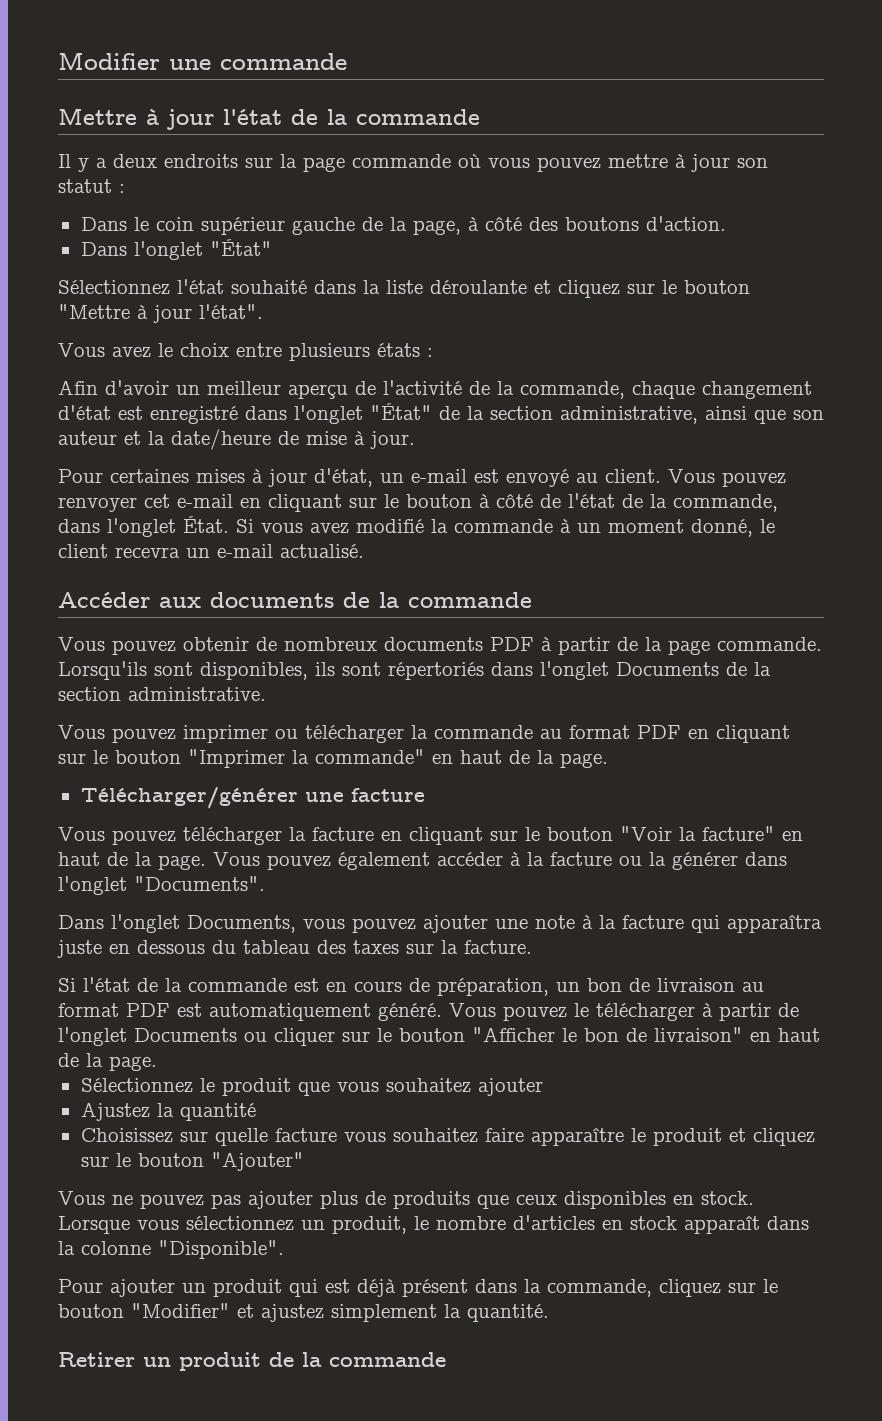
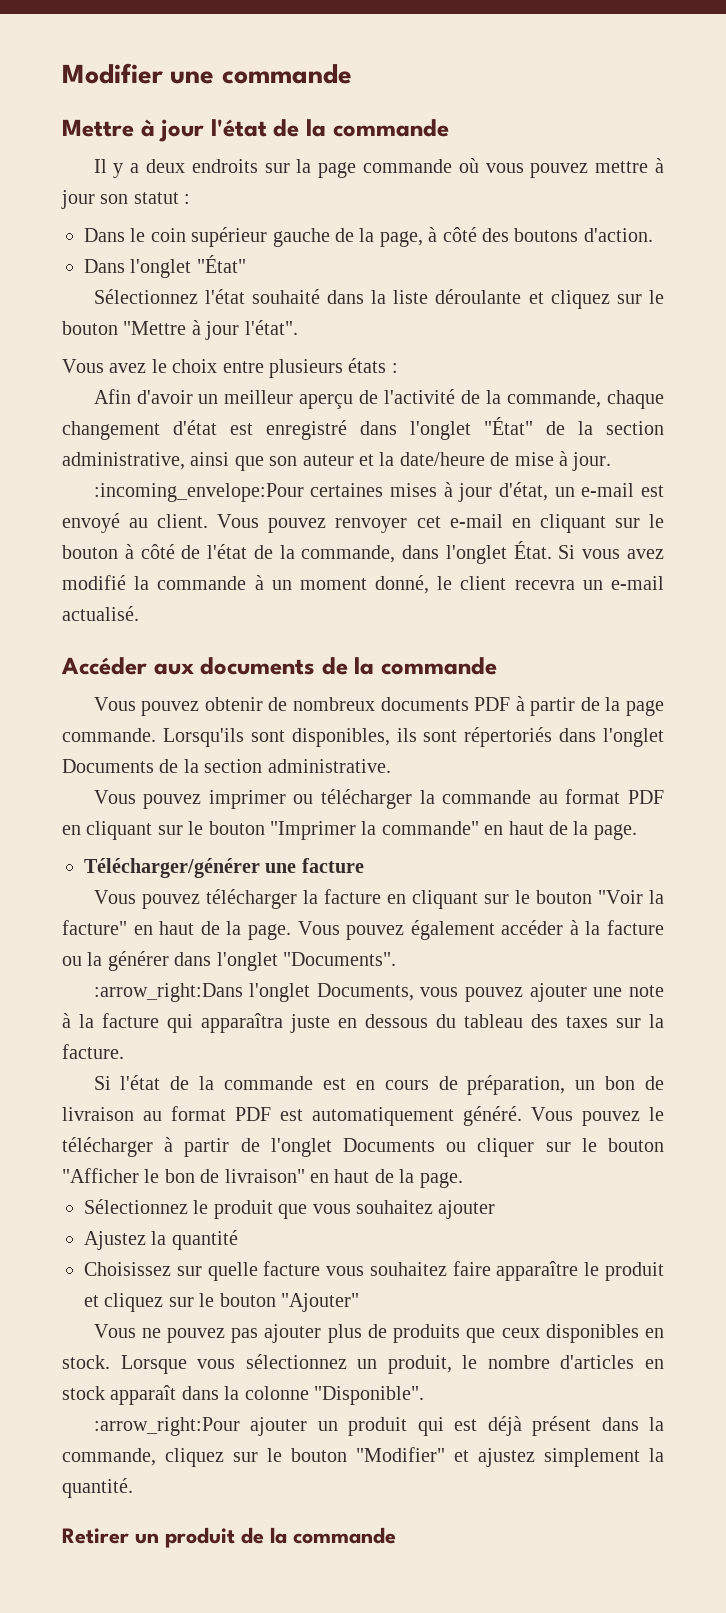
- Pour certaines mises à jour d'état, un e-mail est envoyé au client.
+ :incoming_envelope:Pour certaines mises à jour d'état, un e-mail est envoyé au client.
- Dans l'onglet Documents, vous pouvez ajouter une note à la facture qui apparaîtra juste en dessous du tableau des taxes sur la facture.
+ :arrow_right:Dans l'onglet Documents, vous pouvez ajouter une note à la facture qui apparaîtra juste en dessous du tableau des taxes sur la facture.
- Pour ajouter un produit qui est déjà présent dans la commande, cliquez sur le bouton "Modifier" et ajustez simplement la quantité.
+ :arrow_right:Pour ajouter un produit qui est déjà présent dans la commande, cliquez sur le bouton "Modifier" et ajustez simplement la quantité.

